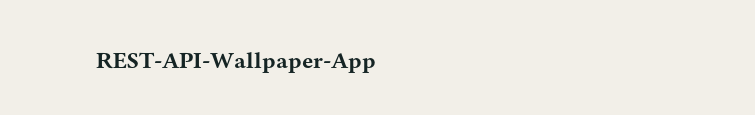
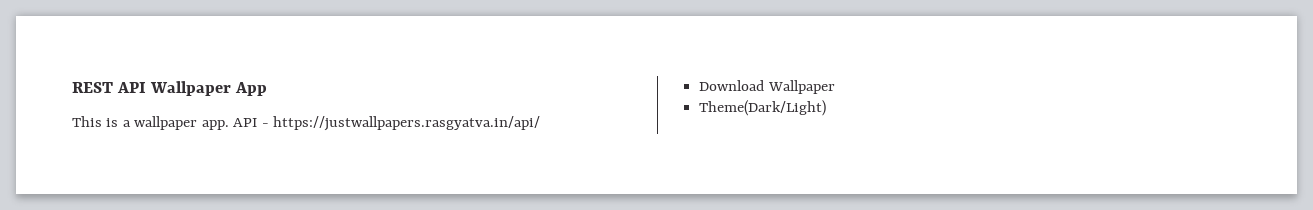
- REST-API-Wallpaper-App
+ REST API Wallpaper App
+ This is a wallpaper app. API - https://justwallpapers.rasgyatva.in/api/
+ Download Wallpaper
+ Theme(Dark/Light)

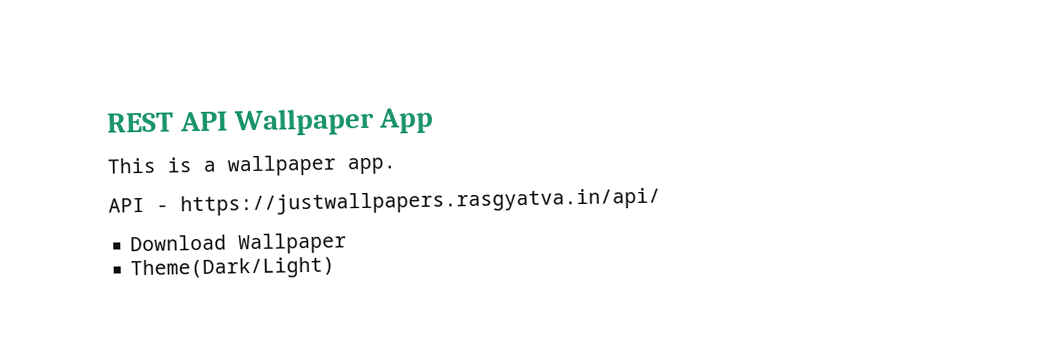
- This is a wallpaper app. API - https://justwallpapers.rasgyatva.in/api/
+ This is a wallpaper app.
+ API - https://justwallpapers.rasgyatva.in/api/

